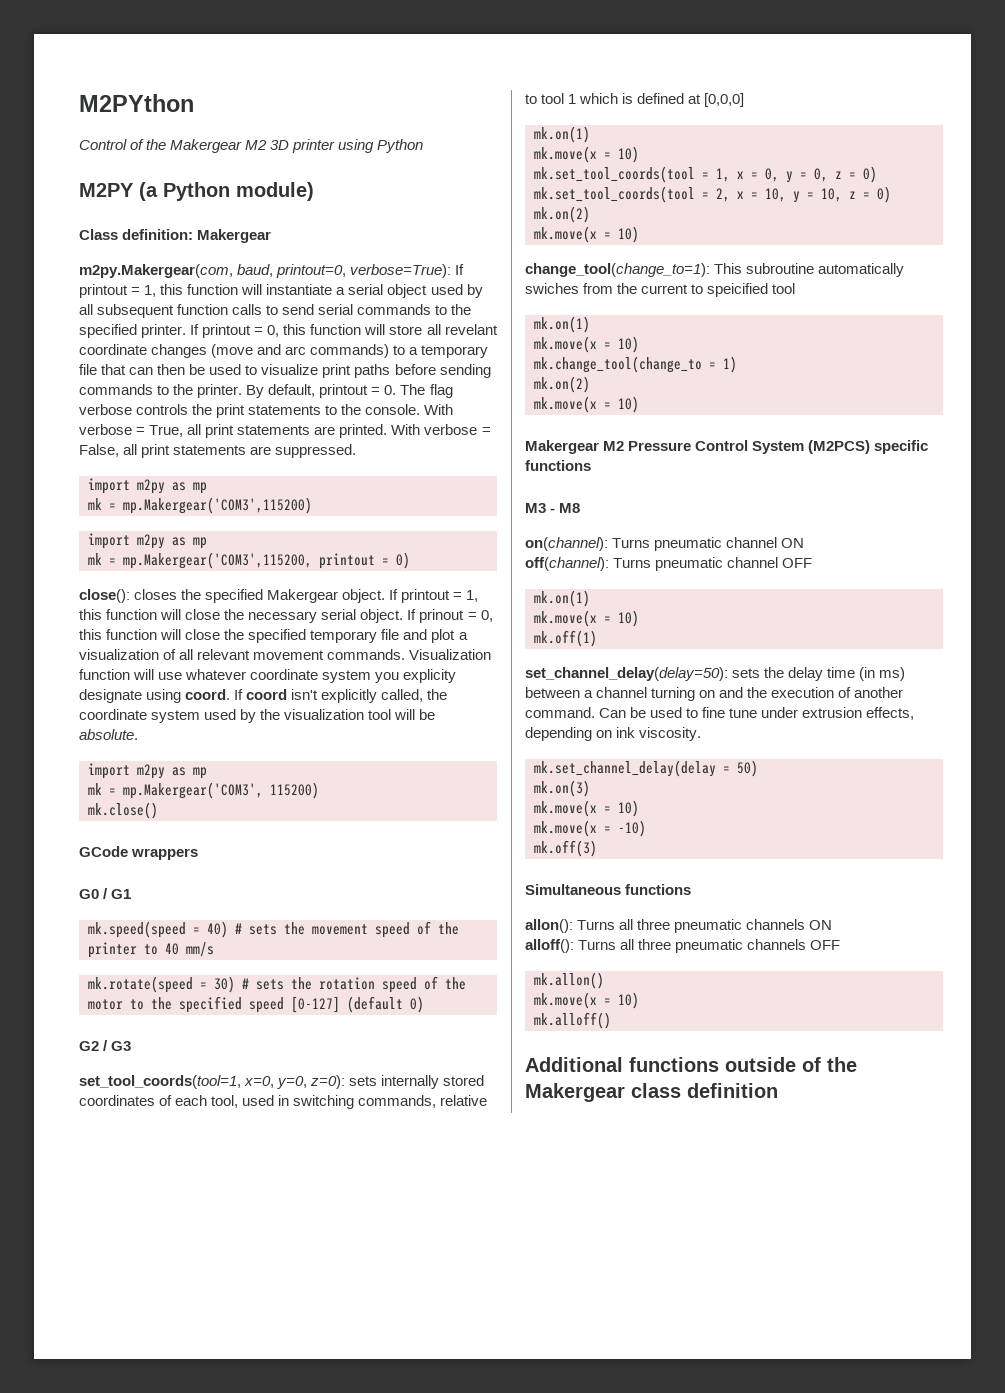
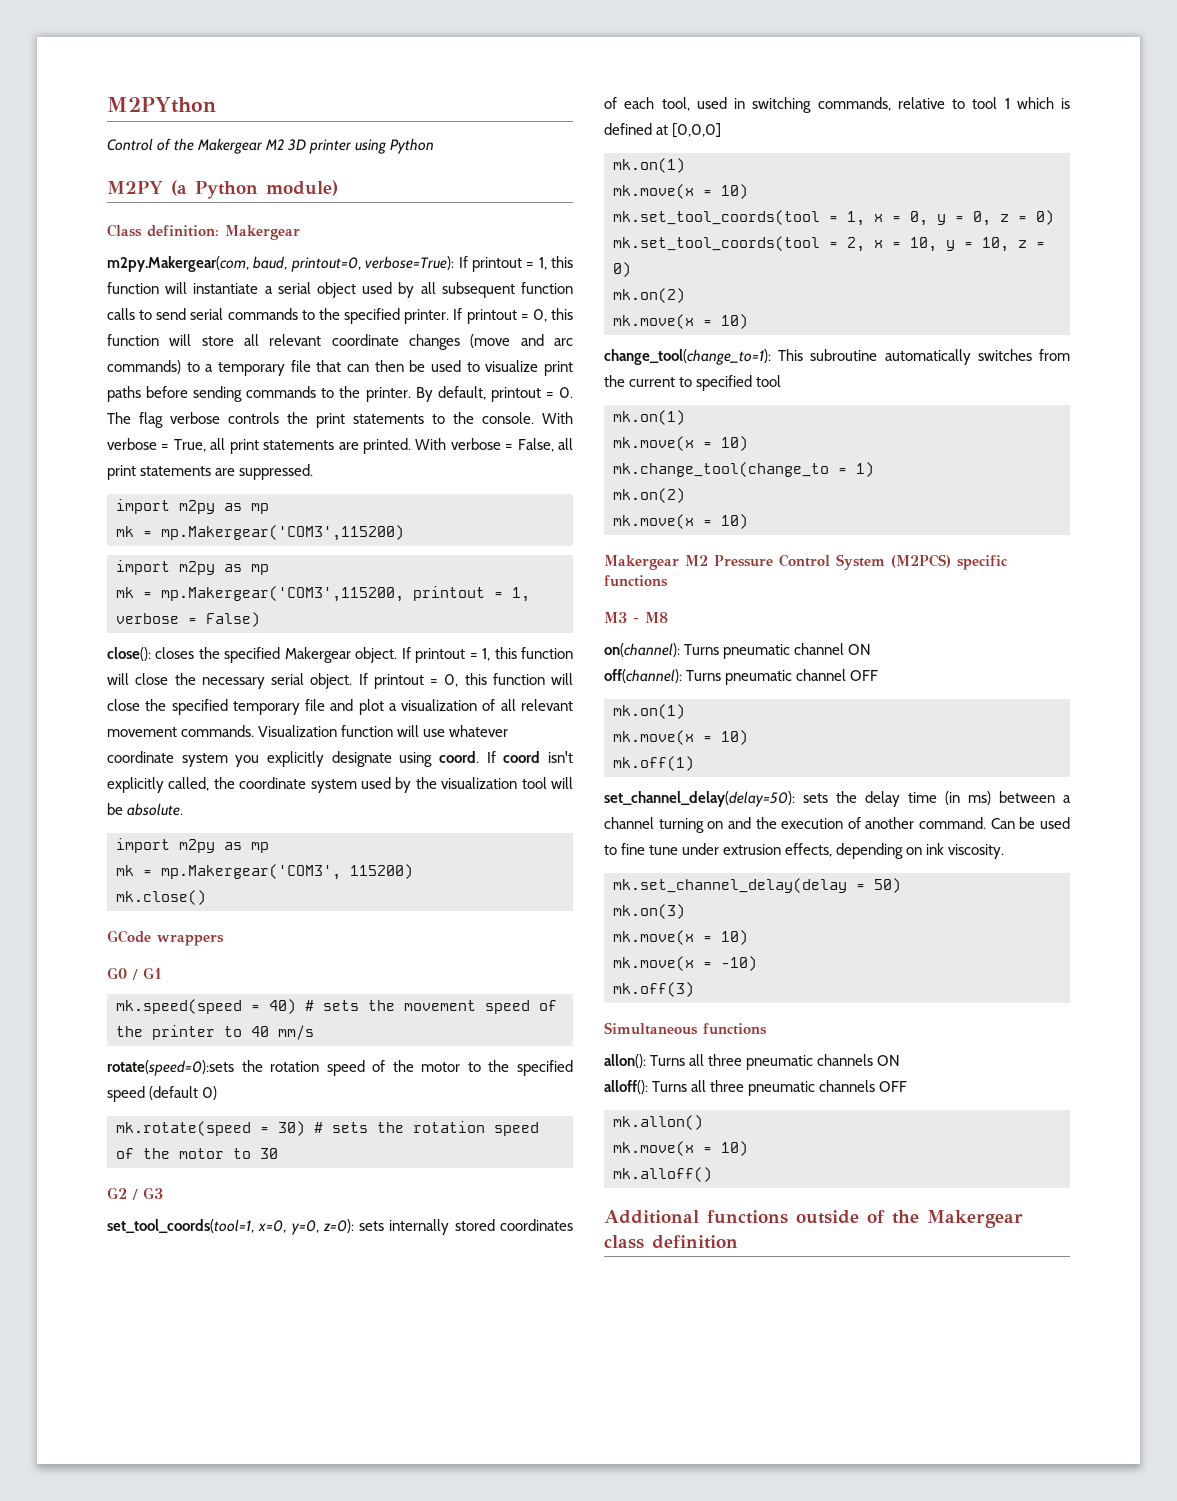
- If printout = 0, this function will store all revelant coordinate changes (move and arc commands) to a temporary file that can then be used to visualize print paths before sending commands to the printer.
+ If printout = 0, this function will store all relevant coordinate changes (move and arc commands) to a temporary file that can then be used to visualize print paths before sending commands to the printer.
- mk = mp.Makergear('COM3',115200, printout = 0)
+ mk = mp.Makergear('COM3',115200, printout = 1, verbose = False)
- If prinout = 0, this function will close the specified temporary file and plot a visualization of all relevant movement commands.
+ If printout = 0, this function will close the specified temporary file and plot a visualization of all relevant movement commands.
- Visualization function will use whatever coordinate system you explicity designate using coord.
+ Visualization function will use whatever coordinate system you explicitly designate using coord.
+ rotate(speed=0):sets the rotation speed of the motor to the specified speed (default 0)
- mk.rotate(speed = 30) # sets the rotation speed of the motor to the specified speed [0-127] (default 0)
+ mk.rotate(speed = 30) # sets the rotation speed of the motor to 30
- change_tool(change_to=1): This subroutine automatically swiches from the current to speicified tool
+ change_tool(change_to=1): This subroutine automatically switches from the current to specified tool

